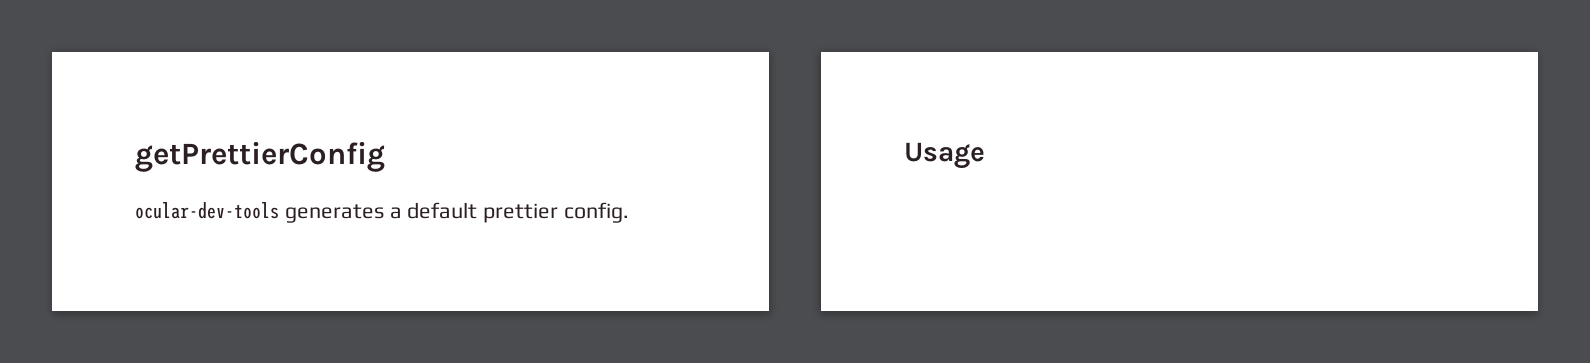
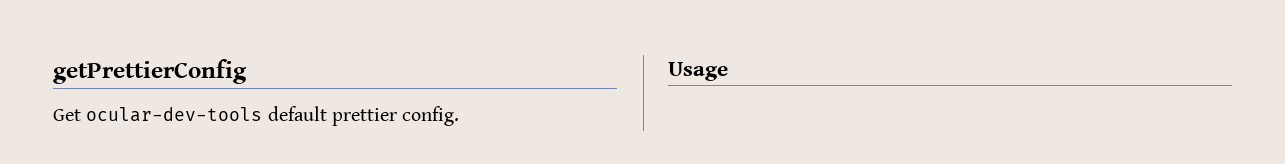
- ocular-dev-tools generates a default prettier config.
+ Get ocular-dev-tools default prettier config.

